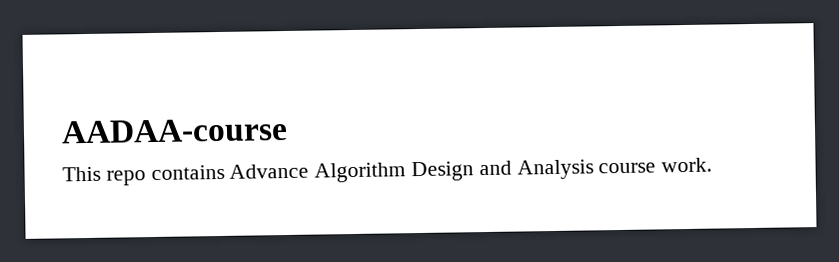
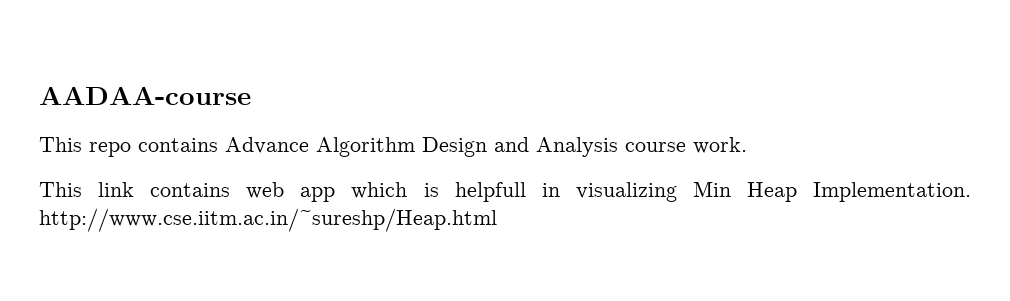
+ This link contains web app which is helpfull in visualizing Min Heap Implementation. http://www.cse.iitm.ac.in/~sureshp/Heap.html

